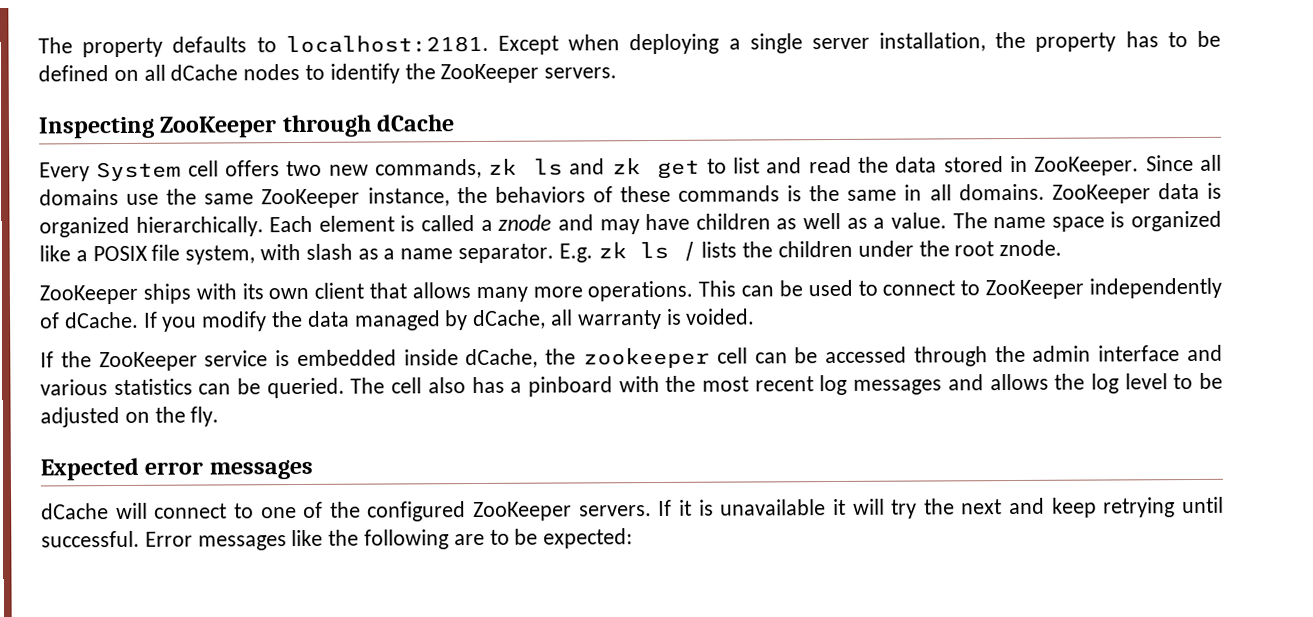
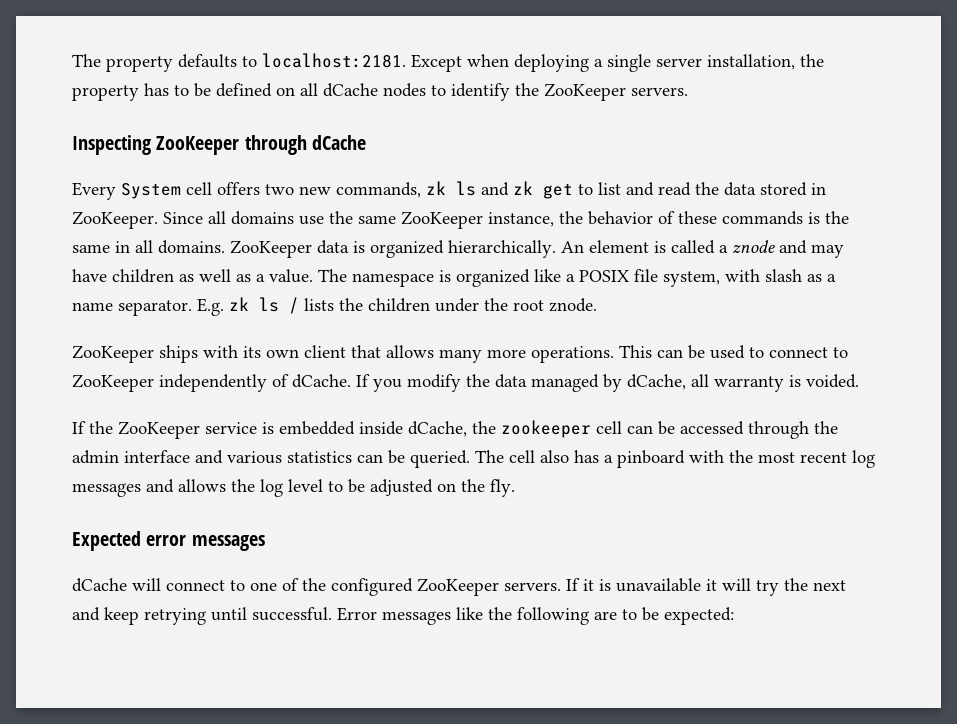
- Since all domains use the same ZooKeeper instance, the behaviors of these commands is the same in all domains.
+ Since all domains use the same ZooKeeper instance, the behavior of these commands is the same in all domains.
- Each element is called a znode and may have children as well as a value.
+ An element is called a znode and may have children as well as a value.
- The name space is organized like a POSIX file system, with slash as a name separator.
+ The namespace is organized like a POSIX file system, with slash as a name separator.

